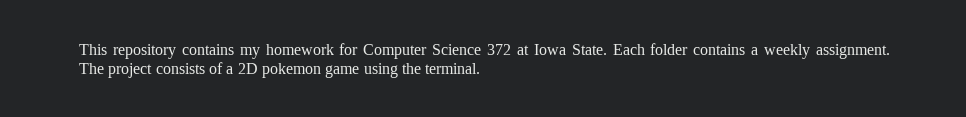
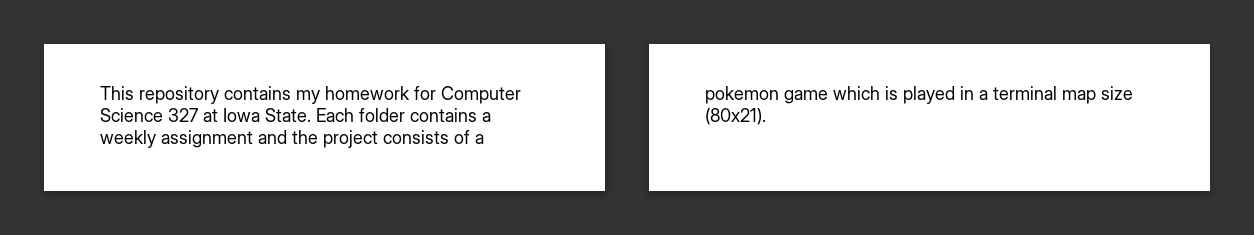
- This repository contains my homework for Computer Science 372 at Iowa State.
+ This repository contains my homework for Computer Science 327 at Iowa State.
- Each folder contains a weekly assignment. The project consists of a 2D pokemon game using the terminal.
+ Each folder contains a weekly assignment and the project consists of a pokemon game which is played in a terminal map size (80x21).

